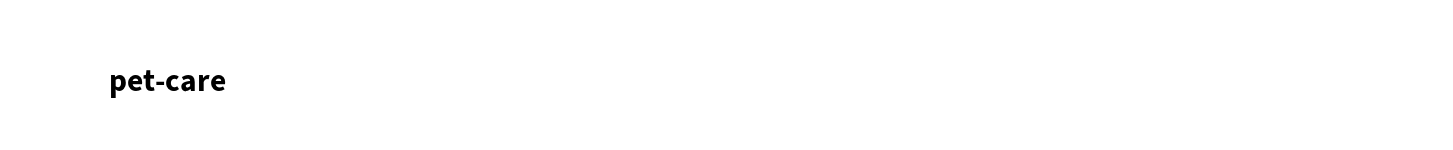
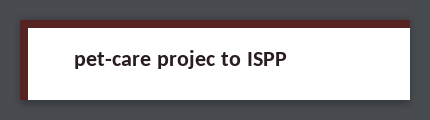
- pet-care
+ pet-care projec to ISPP

